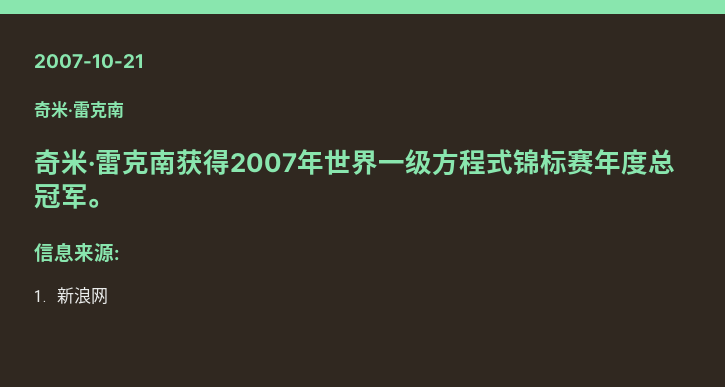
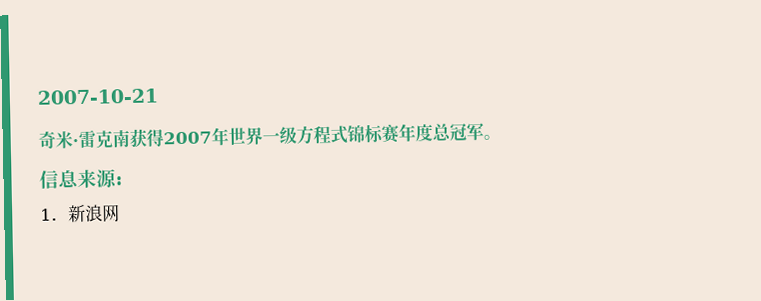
  2007-10-21
- 奇米·雷克南

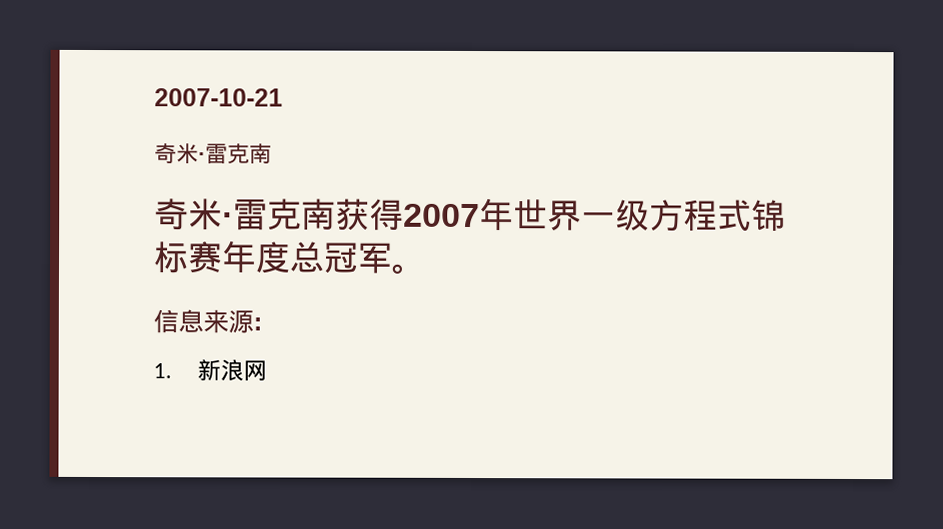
  2007-10-21
+ 奇米·雷克南

